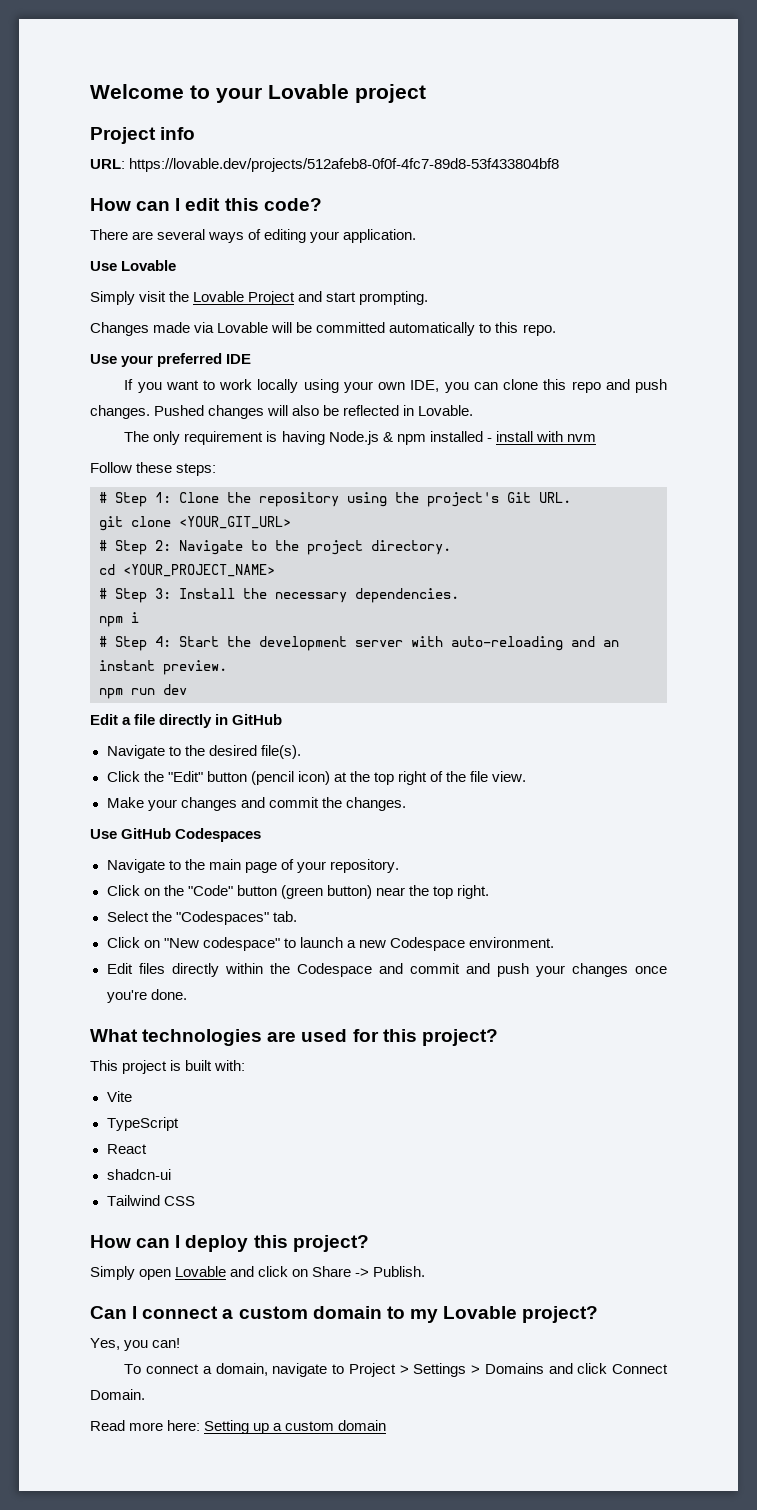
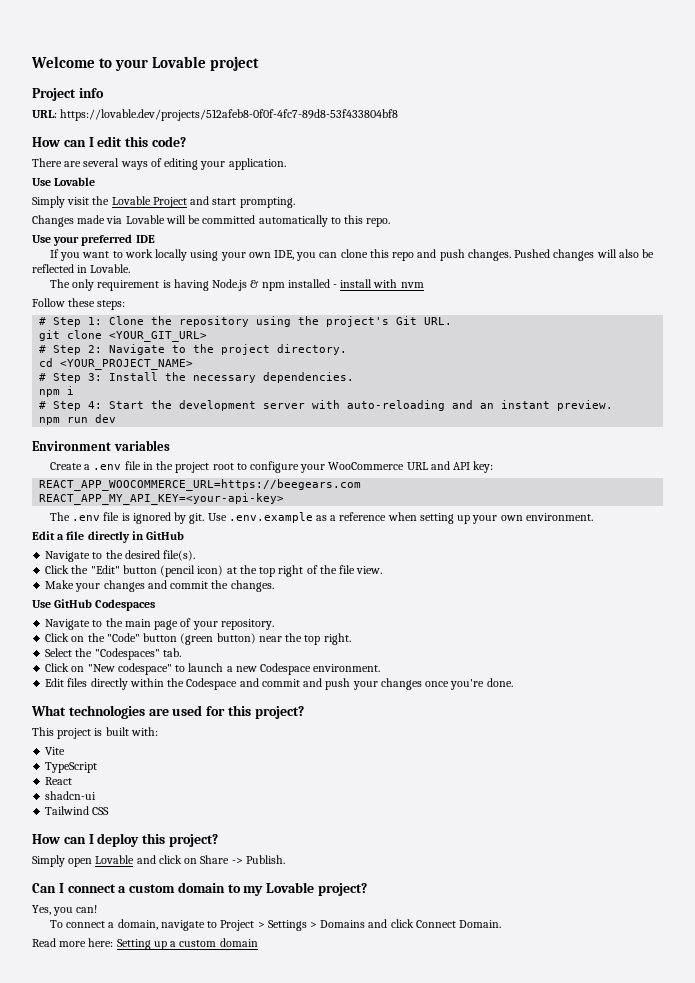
+ Environment variables
+ Create a .env file in the project root to configure your WooCommerce URL and API key:
+ REACT_APP_WOOCOMMERCE_URL=https://beegears.com
+ REACT_APP_MY_API_KEY=<your-api-key>
+ The .env file is ignored by git. Use .env.example as a reference when setting up your own environment.

